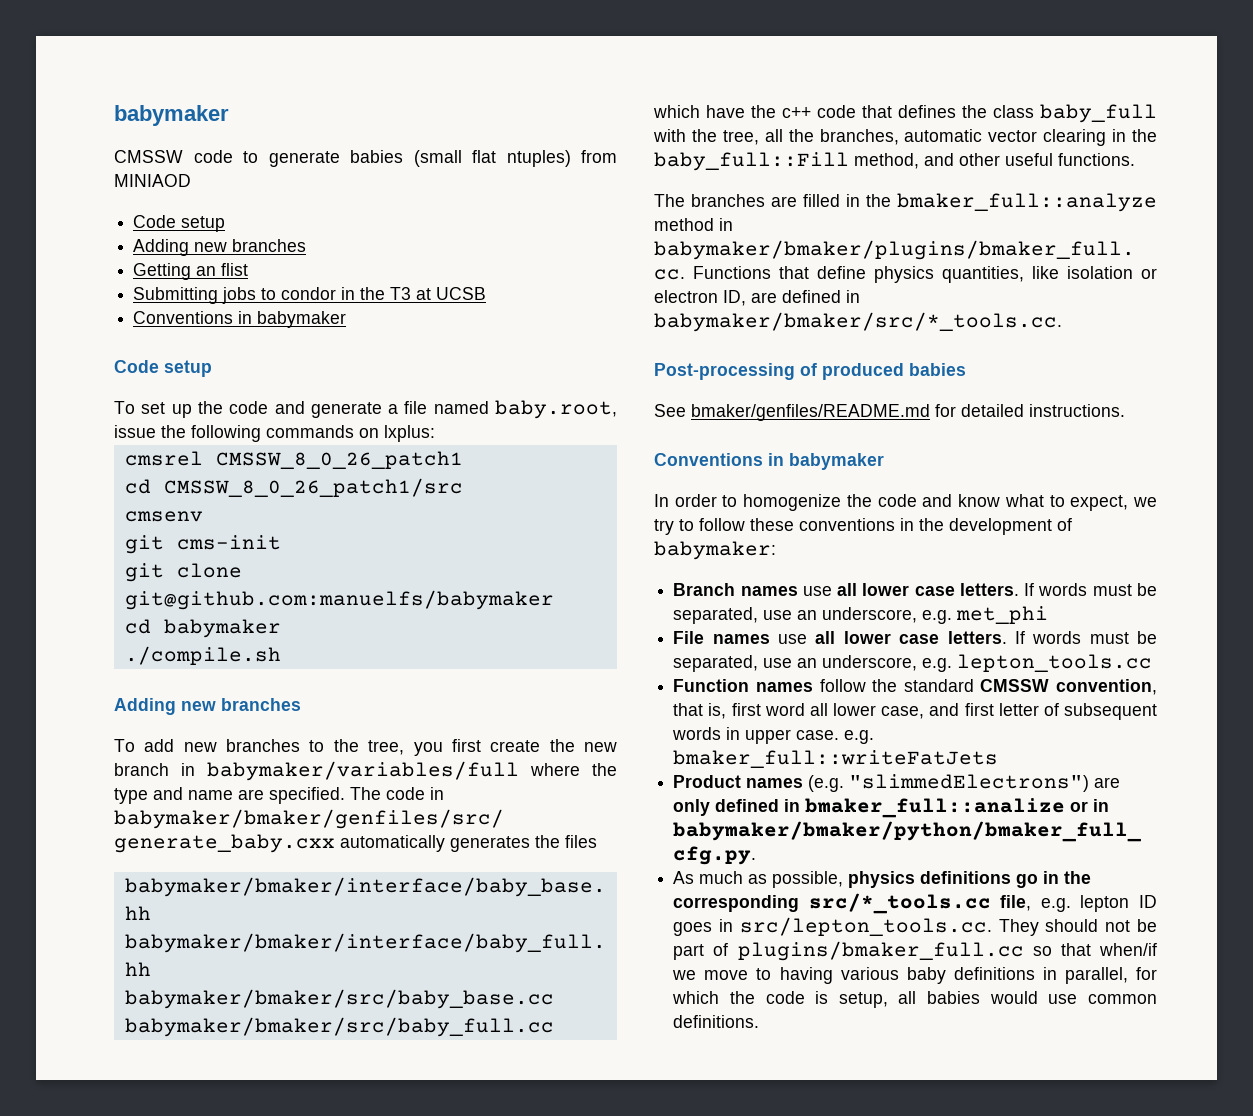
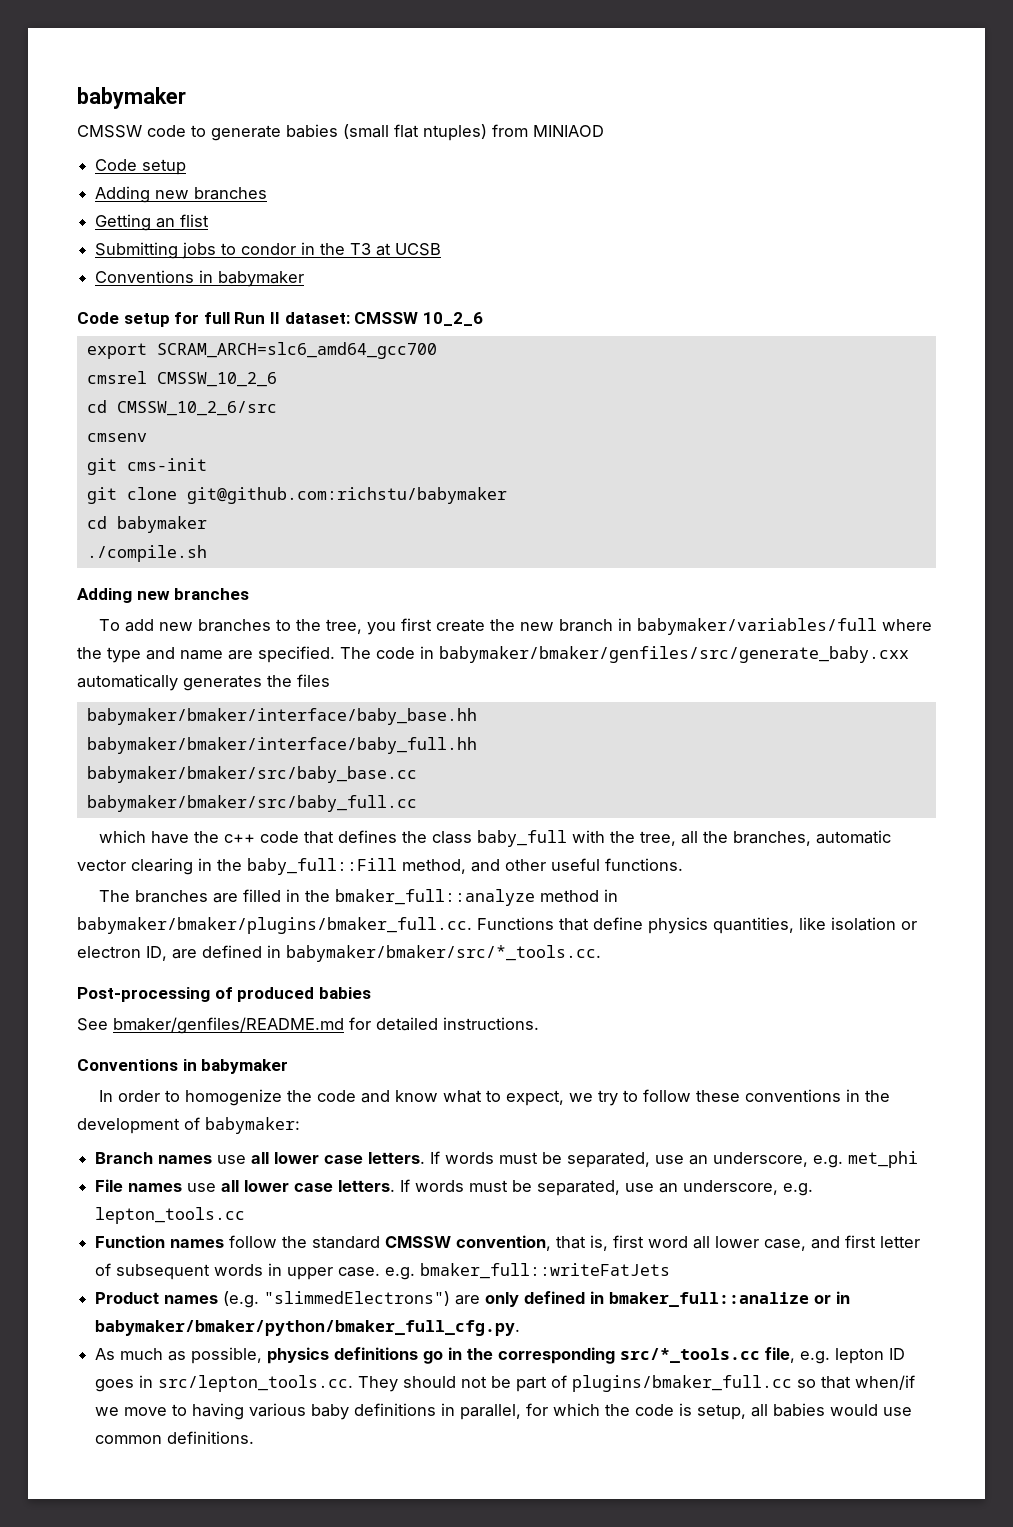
  Submitting jobs to condor in the T3 at UCSB
  Conventions in babymaker
- Code setup
- To set up the code and generate a file named baby.root, issue the following commands on lxplus:
+ Code setup for full Run II dataset: CMSSW 10_2_6
+ export SCRAM_ARCH=slc6_amd64_gcc700
- cmsrel CMSSW_8_0_26_patch1
- cd CMSSW_8_0_26_patch1/src
+ cmsrel CMSSW_10_2_6
+ cd CMSSW_10_2_6/src
- git clone git@github.com:manuelfs/babymaker
+ git clone git@github.com:richstu/babymaker

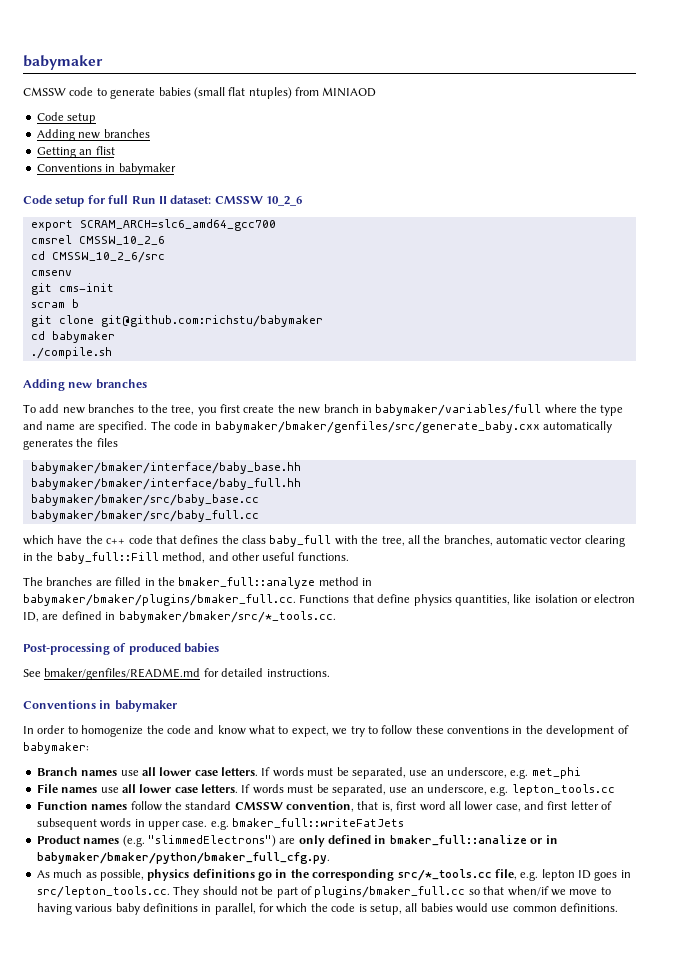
- Submitting jobs to condor in the T3 at UCSB
+ scram b

